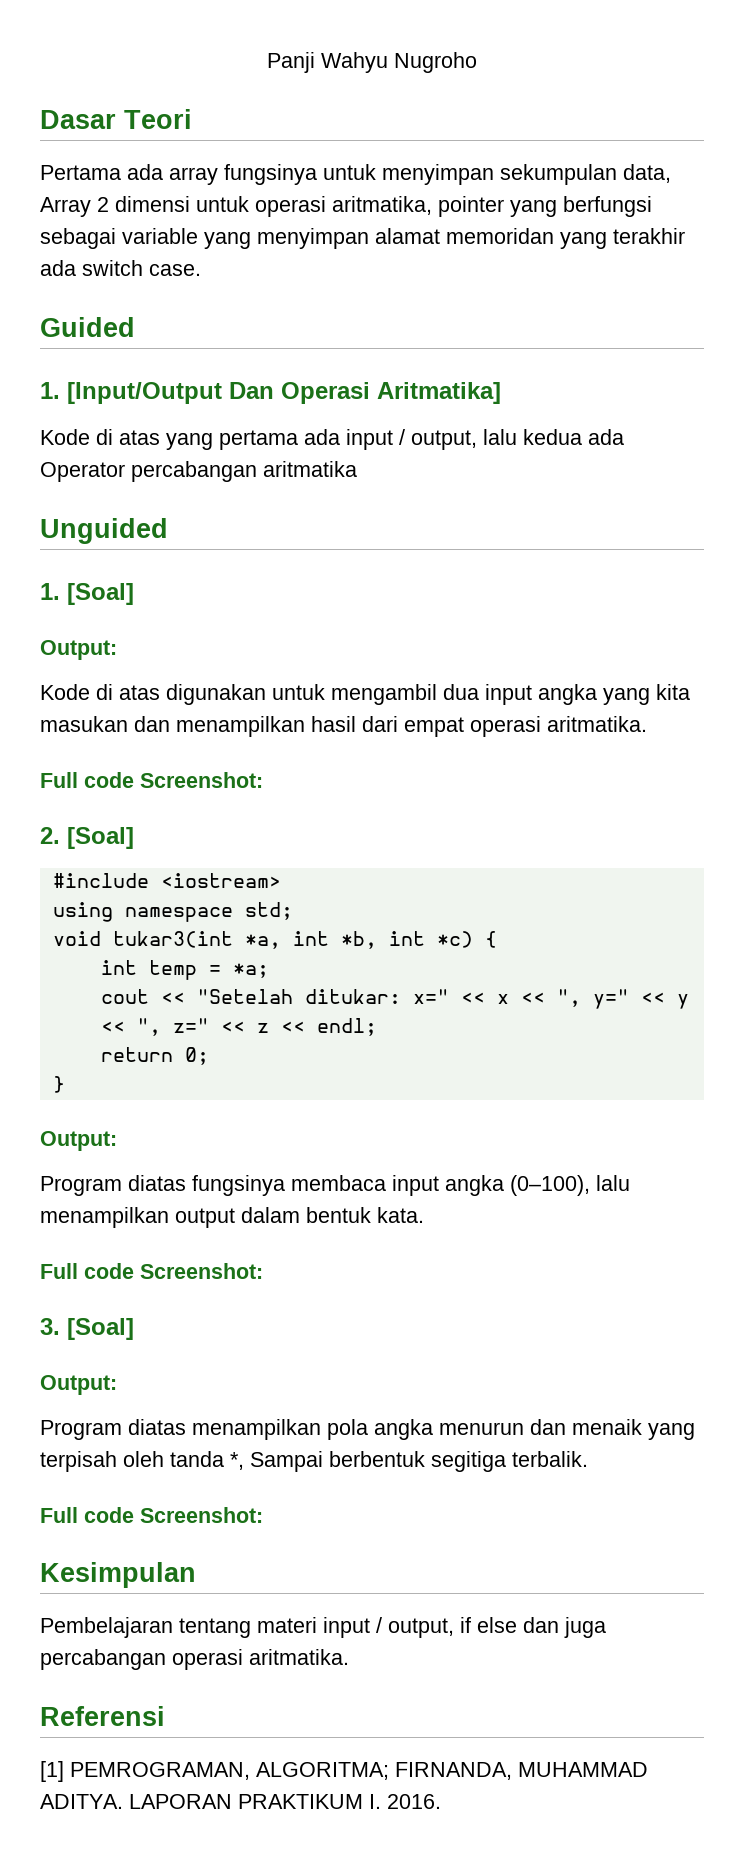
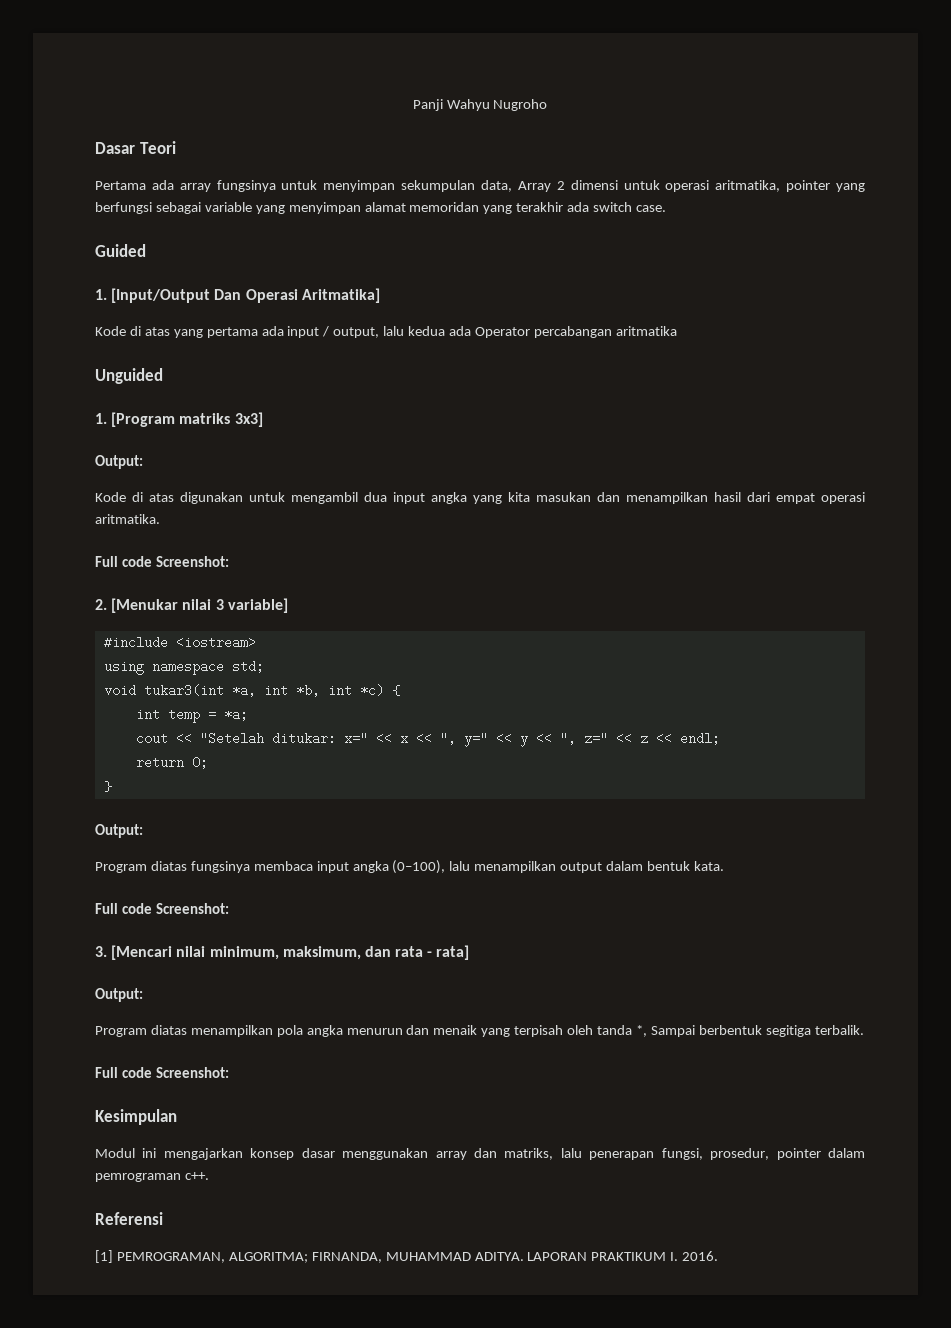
- 1. [Soal]
+ 1. [Program matriks 3x3]
- 2. [Soal]
+ 2. [Menukar nilai 3 variable]
- 3. [Soal]
+ 3. [Mencari nilai minimum, maksimum, dan rata - rata]
- Pembelajaran tentang materi input / output, if else dan juga percabangan operasi aritmatika.
+ Modul ini mengajarkan konsep dasar menggunakan array dan matriks, lalu penerapan fungsi, prosedur, pointer dalam pemrograman c++.

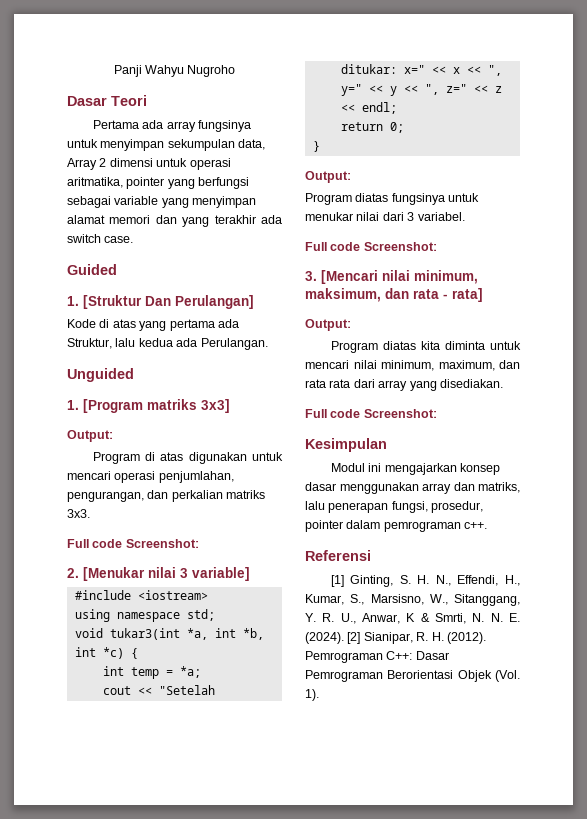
- Pertama ada array fungsinya untuk menyimpan sekumpulan data, Array 2 dimensi untuk operasi aritmatika, pointer yang berfungsi sebagai variable yang menyimpan alamat memoridan yang terakhir ada switch case.
+ Pertama ada array fungsinya untuk menyimpan sekumpulan data, Array 2 dimensi untuk operasi aritmatika, pointer yang berfungsi sebagai variable yang menyimpan alamat memori dan yang terakhir ada switch case.
- 1. [Input/Output Dan Operasi Aritmatika]
+ 1. [Struktur Dan Perulangan]
- Kode di atas yang pertama ada input / output, lalu kedua ada Operator percabangan aritmatika
+ Kode di atas yang pertama ada Struktur, lalu kedua ada Perulangan.
- Kode di atas digunakan untuk mengambil dua input angka yang kita masukan dan menampilkan hasil dari empat operasi aritmatika.
+ Program di atas digunakan untuk mencari operasi penjumlahan, pengurangan, dan perkalian matriks 3x3.
- Program diatas fungsinya membaca input angka (0–100), lalu menampilkan output dalam bentuk kata.
+ Program diatas fungsinya untuk menukar nilai dari 3 variabel.
- Program diatas menampilkan pola angka menurun dan menaik yang terpisah oleh tanda *, Sampai berbentuk segitiga terbalik.
+ Program diatas kita diminta untuk mencari nilai minimum, maximum, dan rata rata dari array yang disediakan.
- [1] PEMROGRAMAN, ALGORITMA; FIRNANDA, MUHAMMAD ADITYA. LAPORAN PRAKTIKUM I. 2016.
+ [1] Ginting, S. H. N., Effendi, H., Kumar, S., Marsisno, W., Sitanggang, Y. R. U., Anwar, K & Smrti, N. N. E. (2024). [2] Sianipar, R. H. (2012). Pemrograman C++: Dasar Pemrograman Berorientasi Objek (Vol. 1).

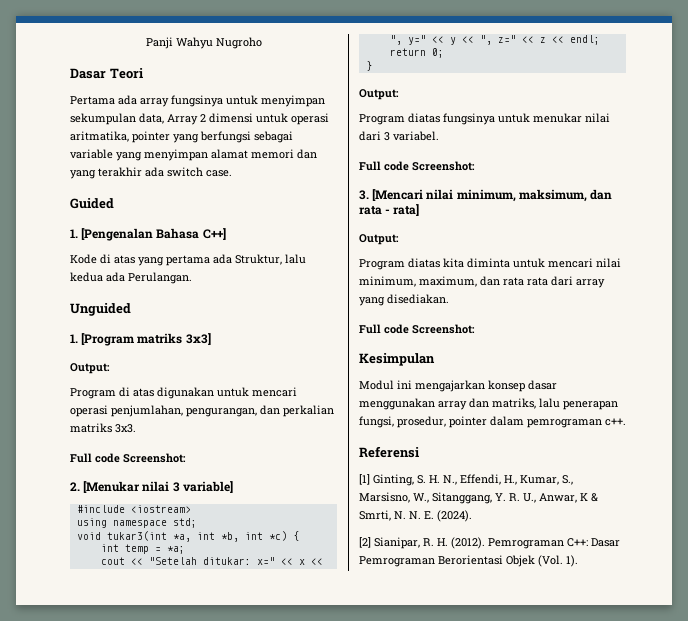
- 1. [Struktur Dan Perulangan]
+ 1. [Pengenalan Bahasa C++]
- [1] Ginting, S. H. N., Effendi, H., Kumar, S., Marsisno, W., Sitanggang, Y. R. U., Anwar, K & Smrti, N. N. E. (2024). [2] Sianipar, R. H. (2012).
+ [1] Ginting, S. H. N., Effendi, H., Kumar, S., Marsisno, W., Sitanggang, Y. R. U., Anwar, K & Smrti, N. N. E. (2024).
+ [2] Sianipar, R. H. (2012).

